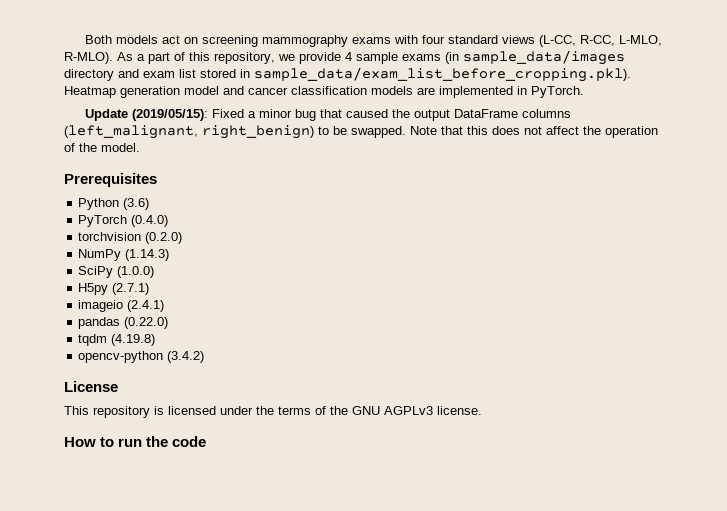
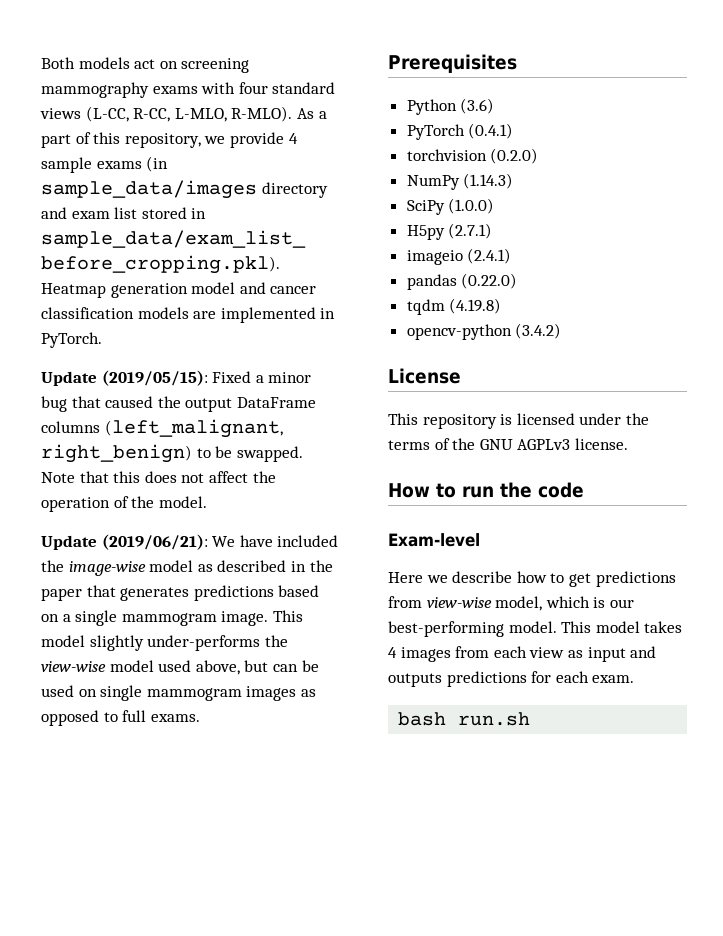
+ Update (2019/06/21): We have included the image-wise model as described in the paper that generates predictions based on a single mammogram image. This model slightly under-performs the view-wise model used above, but can be used on single mammogram images as opposed to full exams.
- PyTorch (0.4.0)
+ PyTorch (0.4.1)
+ Exam-level
+ Here we describe how to get predictions from view-wise model, which is our best-performing model. This model takes 4 images from each view as input and outputs predictions for each exam.
+ bash run.sh

